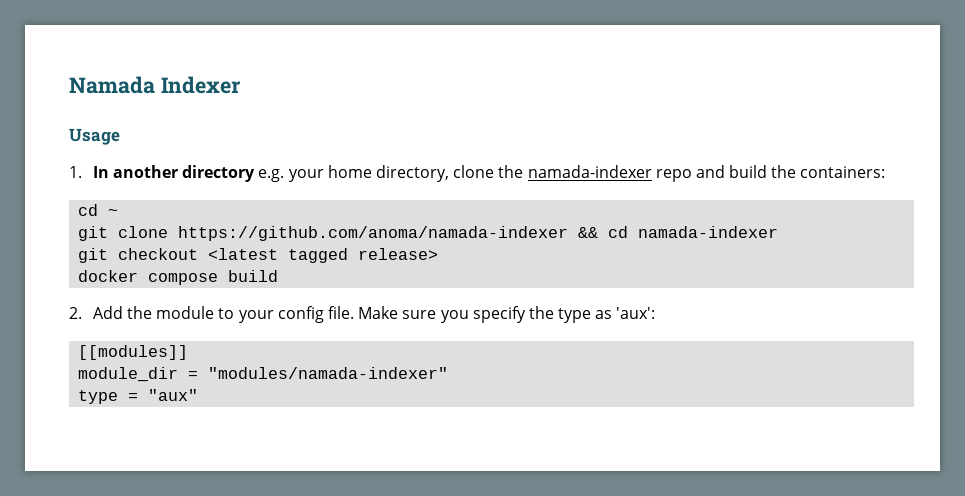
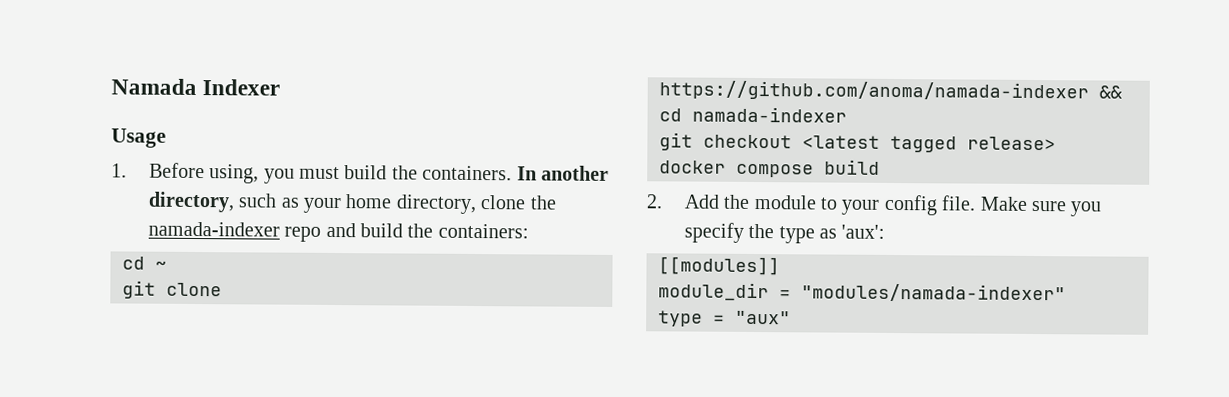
- 1. In another directory e.g. your home directory, clone the namada-indexer repo and build the containers:
+ 1. Before using, you must build the containers. In another directory, such as your home directory, clone the namada-indexer repo and build the containers:

